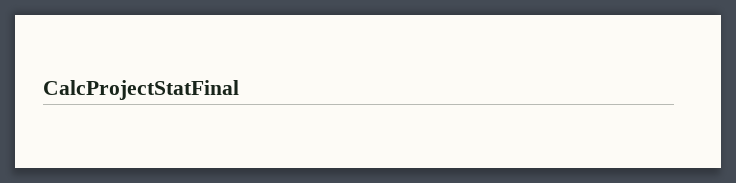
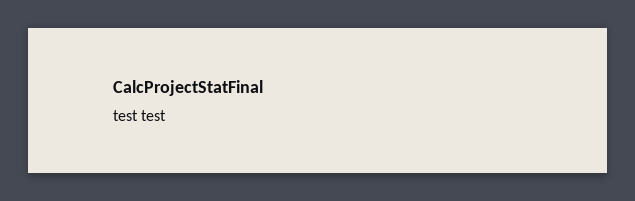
+ test test

